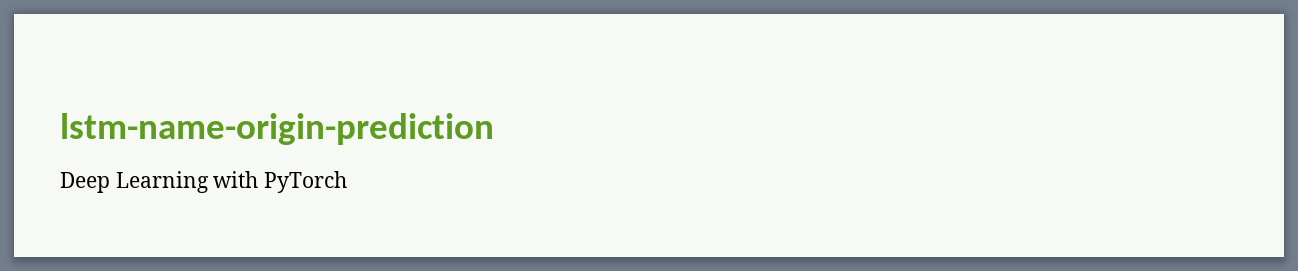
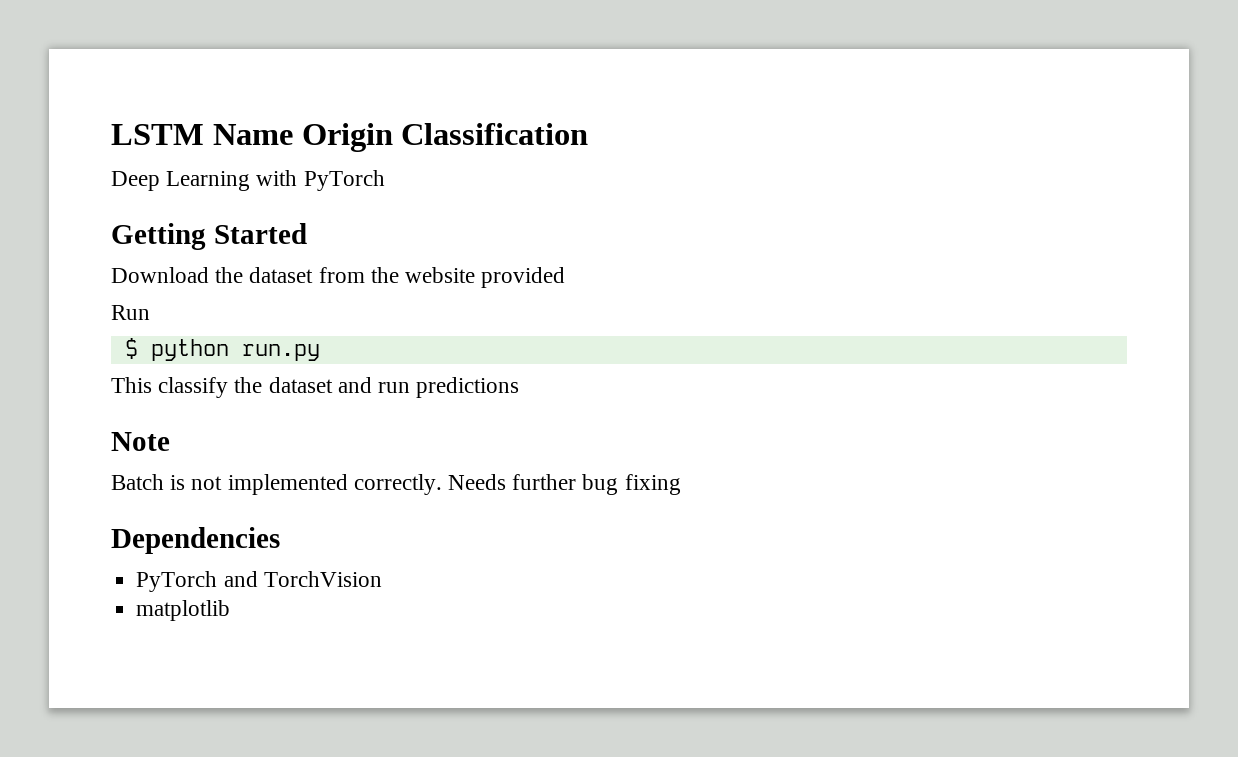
- lstm-name-origin-prediction
+ LSTM Name Origin Classification
+ Getting Started
+ Download the dataset from the website provided
+ Run
+ $ python run.py
+ This classify the dataset and run predictions
+ Note
+ Batch is not implemented correctly. Needs further bug fixing
+ Dependencies
+ PyTorch and TorchVision
+ matplotlib

